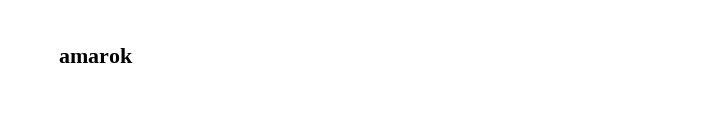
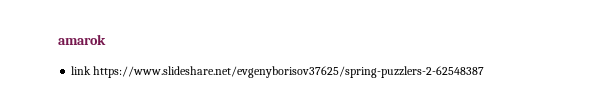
+ link https://www.slideshare.net/evgenyborisov37625/spring-puzzlers-2-62548387

